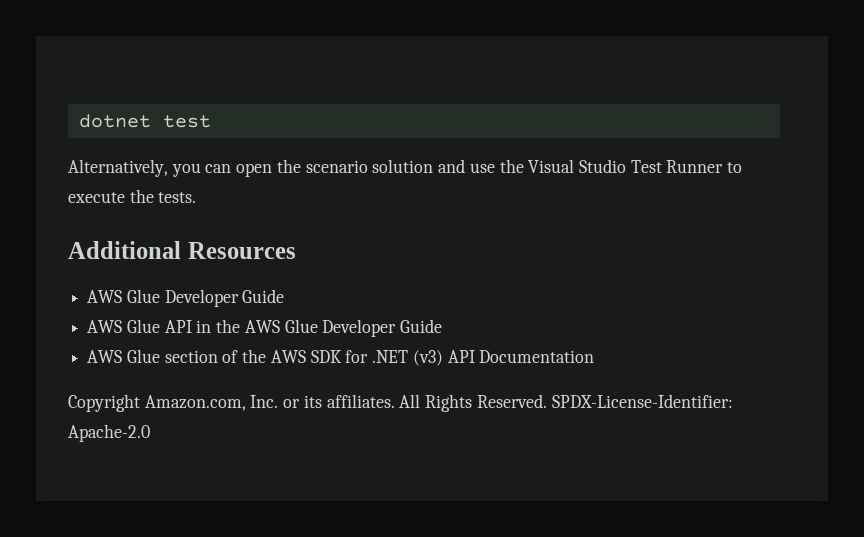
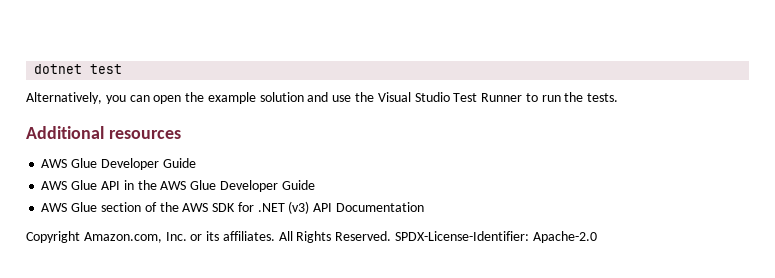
- Alternatively, you can open the scenario solution and use the Visual Studio Test Runner to execute the tests.
+ Alternatively, you can open the example solution and use the Visual Studio Test Runner to run the tests.
- Additional Resources
+ Additional resources

